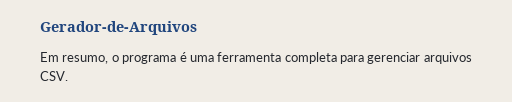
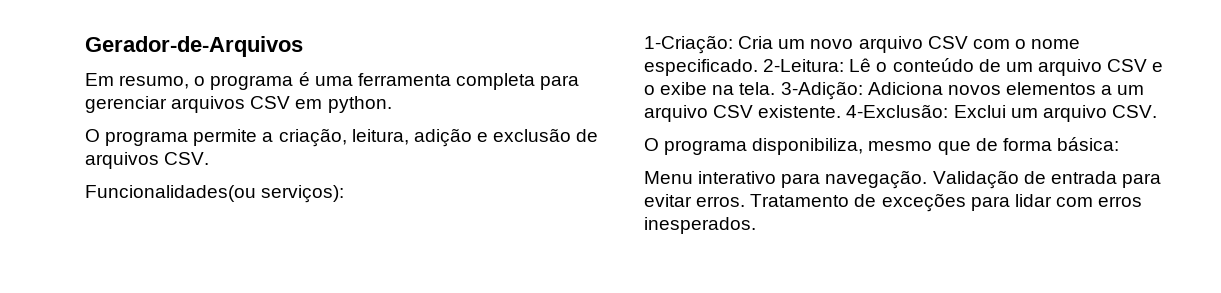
- Em resumo, o programa é uma ferramenta completa para gerenciar arquivos CSV.
+ Em resumo, o programa é uma ferramenta completa para gerenciar arquivos CSV em python.
+ O programa permite a criação, leitura, adição e exclusão de arquivos CSV.
+ Funcionalidades(ou serviços):
+ 1-Criação: Cria um novo arquivo CSV com o nome especificado. 2-Leitura: Lê o conteúdo de um arquivo CSV e o exibe na tela. 3-Adição: Adiciona novos elementos a um arquivo CSV existente. 4-Exclusão: Exclui um arquivo CSV.
+ O programa disponibiliza, mesmo que de forma básica:
+ Menu interativo para navegação. Validação de entrada para evitar erros. Tratamento de exceções para lidar com erros inesperados.

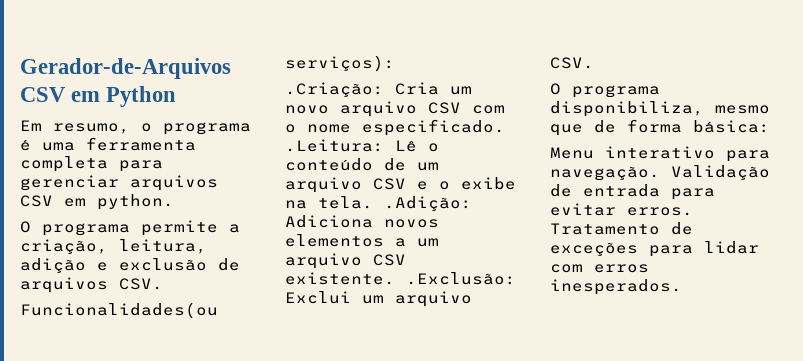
- Gerador-de-Arquivos
+ Gerador-de-Arquivos CSV em Python
- 1-Criação: Cria um novo arquivo CSV com o nome especificado. 2-Leitura: Lê o conteúdo de um arquivo CSV e o exibe na tela. 3-Adição: Adiciona novos elementos a um arquivo CSV existente. 4-Exclusão: Exclui um arquivo CSV.
+ .Criação: Cria um novo arquivo CSV com o nome especificado. .Leitura: Lê o conteúdo de um arquivo CSV e o exibe na tela. .Adição: Adiciona novos elementos a um arquivo CSV existente. .Exclusão: Exclui um arquivo CSV.

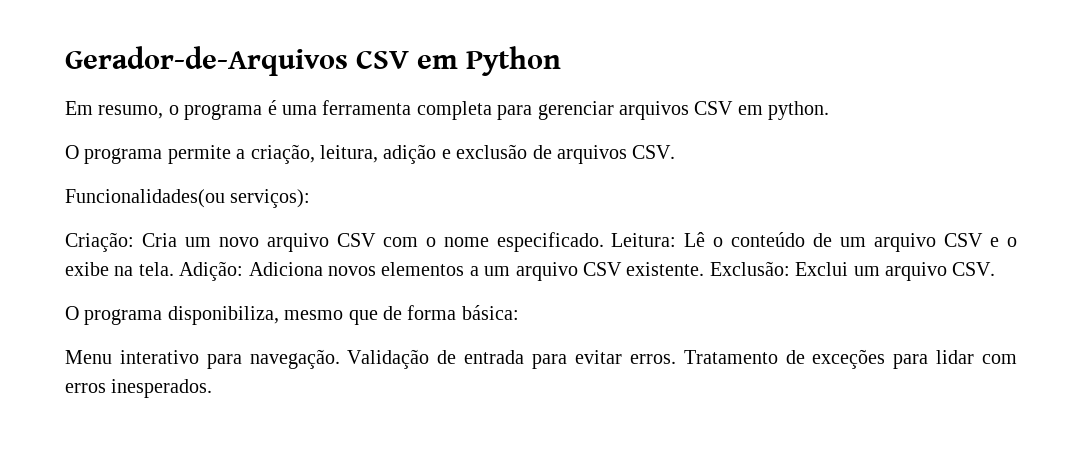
- .Criação: Cria um novo arquivo CSV com o nome especificado. .Leitura: Lê o conteúdo de um arquivo CSV e o exibe na tela. .Adição: Adiciona novos elementos a um arquivo CSV existente. .Exclusão: Exclui um arquivo CSV.
+ Criação: Cria um novo arquivo CSV com o nome especificado. Leitura: Lê o conteúdo de um arquivo CSV e o exibe na tela. Adição: Adiciona novos elementos a um arquivo CSV existente. Exclusão: Exclui um arquivo CSV.

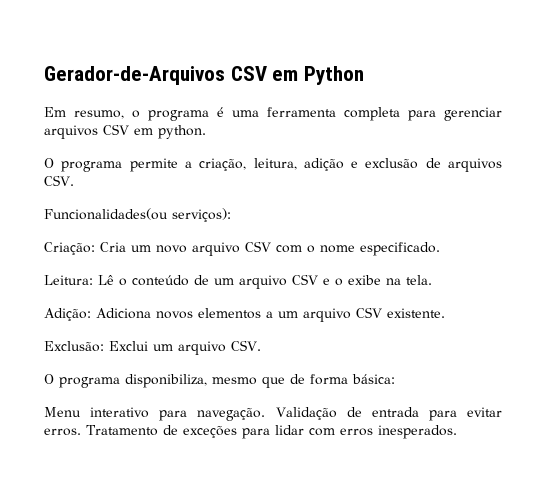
- Criação: Cria um novo arquivo CSV com o nome especificado. Leitura: Lê o conteúdo de um arquivo CSV e o exibe na tela. Adição: Adiciona novos elementos a um arquivo CSV existente. Exclusão: Exclui um arquivo CSV.
+ Criação: Cria um novo arquivo CSV com o nome especificado.
+ Leitura: Lê o conteúdo de um arquivo CSV e o exibe na tela.
+ Adição: Adiciona novos elementos a um arquivo CSV existente.
+ Exclusão: Exclui um arquivo CSV.

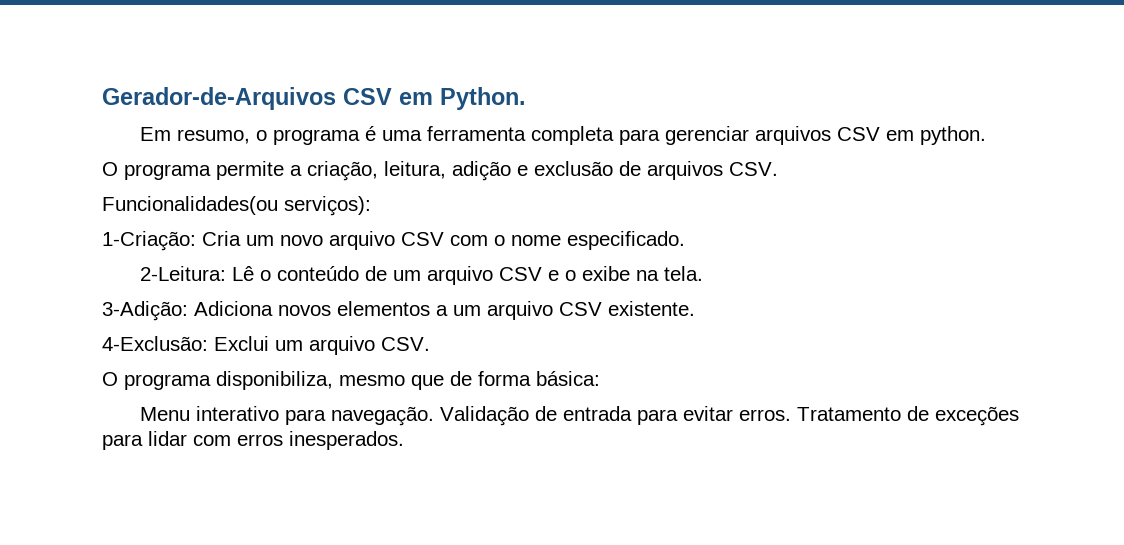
- Gerador-de-Arquivos CSV em Python
+ Gerador-de-Arquivos CSV em Python.
- Criação: Cria um novo arquivo CSV com o nome especificado.
+ 1-Criação: Cria um novo arquivo CSV com o nome especificado.
- Leitura: Lê o conteúdo de um arquivo CSV e o exibe na tela.
+ 2-Leitura: Lê o conteúdo de um arquivo CSV e o exibe na tela.
- Adição: Adiciona novos elementos a um arquivo CSV existente.
+ 3-Adição: Adiciona novos elementos a um arquivo CSV existente.
- Exclusão: Exclui um arquivo CSV.
+ 4-Exclusão: Exclui um arquivo CSV.

